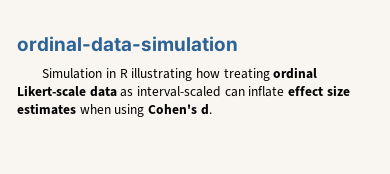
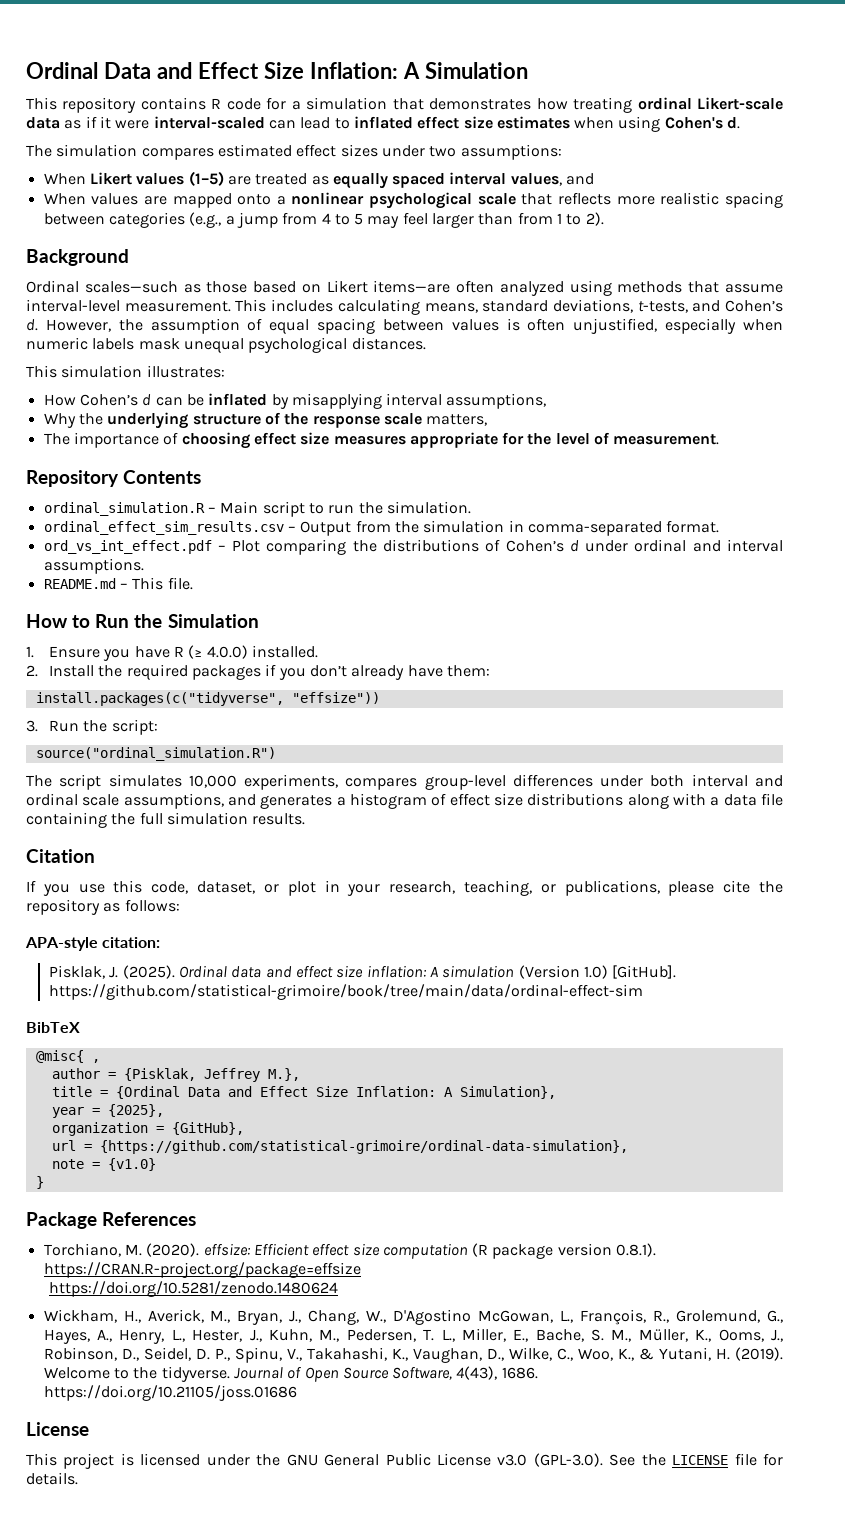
- ordinal-data-simulation
- Simulation in R illustrating how treating ordinal Likert-scale data as interval-scaled can inflate effect size estimates when using Cohen's d.
+ Ordinal Data and Effect Size Inflation: A Simulation
+ This repository contains R code for a simulation that demonstrates how treating ordinal Likert-scale data as if it were interval-scaled can lead to inflated effect size estimates when using Cohen's d.
+ The simulation compares estimated effect sizes under two assumptions:
+ When Likert values (1–5) are treated as equally spaced interval values, and
+ When values are mapped onto a nonlinear psychological scale that reflects more realistic spacing between categories (e.g., a jump from 4 to 5 may feel larger than from 1 to 2).
+ Background
+ Ordinal scales—such as those based on Likert items—are often analyzed using methods that assume interval-level measurement. This includes calculating means, standard deviations, t-tests, and Cohen’s d. However, the assumption of equal spacing between values is often unjustified, especially when numeric labels mask unequal psychological distances.
+ This simulation illustrates:
+ How Cohen’s d can be inflated by misapplying interval assumptions,
+ Why the underlying structure of the response scale matters,
+ The importance of choosing effect size measures appropriate for the level of measurement.
+ Repository Contents
+ ordinal_simulation.R – Main script to run the simulation.
+ ordinal_effect_sim_results.csv – Output from the simulation in comma-separated format.
+ ord_vs_int_effect.pdf – Plot comparing the distributions of Cohen’s d under ordinal and interval assumptions.
+ README.md – This file.
+ How to Run the Simulation
+ 1. Ensure you have R (≥ 4.0.0) installed.
+ 2. Install the required packages if you don’t already have them:
+ install.packages(c("tidyverse", "effsize"))
+ 3. Run the script:
+ source("ordinal_simulation.R")
+ The script simulates 10,000 experiments, compares group-level differences under both interval and ordinal scale assumptions, and generates a histogram of effect size distributions along with a data file containing the full simulation results.
+ Citation
+ If you use this code, dataset, or plot in your research, teaching, or publications, please cite the repository as follows:
+ APA-style citation:
+ Pisklak, J. (2025). Ordinal data and effect size inflation: A simulation (Version 1.0) [GitHub]. https://github.com/statistical-grimoire/book/tree/main/data/ordinal-effect-sim
+ BibTeX
+ @misc{ ,
+ author = {Pisklak, Jeffrey M.},
+ title = {Ordinal Data and Effect Size Inflation: A Simulation},
+ year = {2025},
+ organization = {GitHub},
+ url = {https://github.com/statistical-grimoire/ordinal-data-simulation},
+ note = {v1.0}
+ }
+ Package References
+ Torchiano, M. (2020). effsize: Efficient effect size computation (R package version 0.8.1). https://CRAN.R-project.org/package=effsize
+ https://doi.org/10.5281/zenodo.1480624
+ Wickham, H., Averick, M., Bryan, J., Chang, W., D'Agostino McGowan, L., François, R., Grolemund, G., Hayes, A., Henry, L., Hester, J., Kuhn, M., Pedersen, T. L., Miller, E., Bache, S. M., Müller, K., Ooms, J., Robinson, D., Seidel, D. P., Spinu, V., Takahashi, K., Vaughan, D., Wilke, C., Woo, K., & Yutani, H. (2019). Welcome to the tidyverse. Journal of Open Source Software, 4(43), 1686. https://doi.org/10.21105/joss.01686
+ License
+ This project is licensed under the GNU General Public License v3.0 (GPL-3.0). See the LICENSE file for details.

